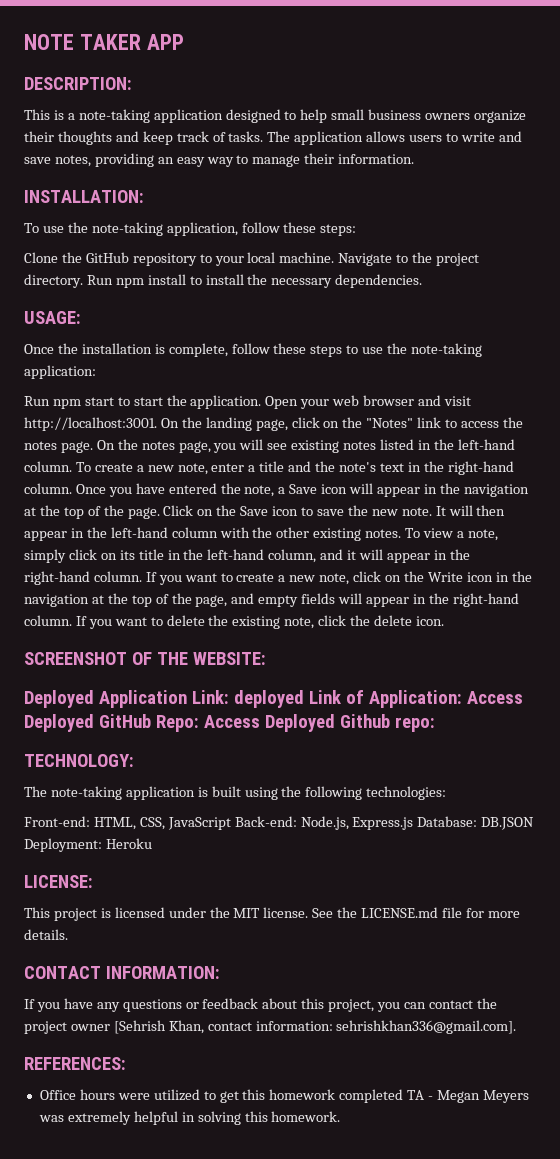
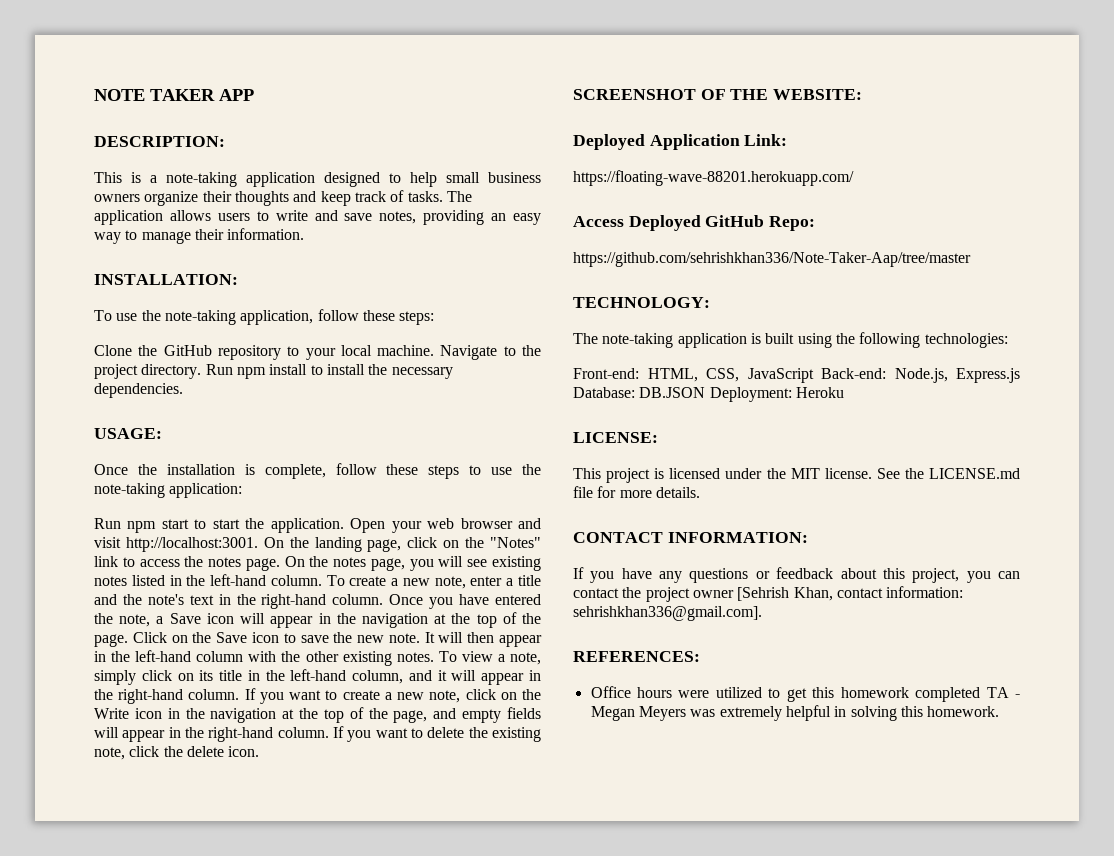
- Deployed Application Link: deployed Link of Application: Access Deployed GitHub Repo: Access Deployed Github repo:
+ Deployed Application Link:
+ https://floating-wave-88201.herokuapp.com/
+ Access Deployed GitHub Repo:
+ https://github.com/sehrishkhan336/Note-Taker-Aap/tree/master

